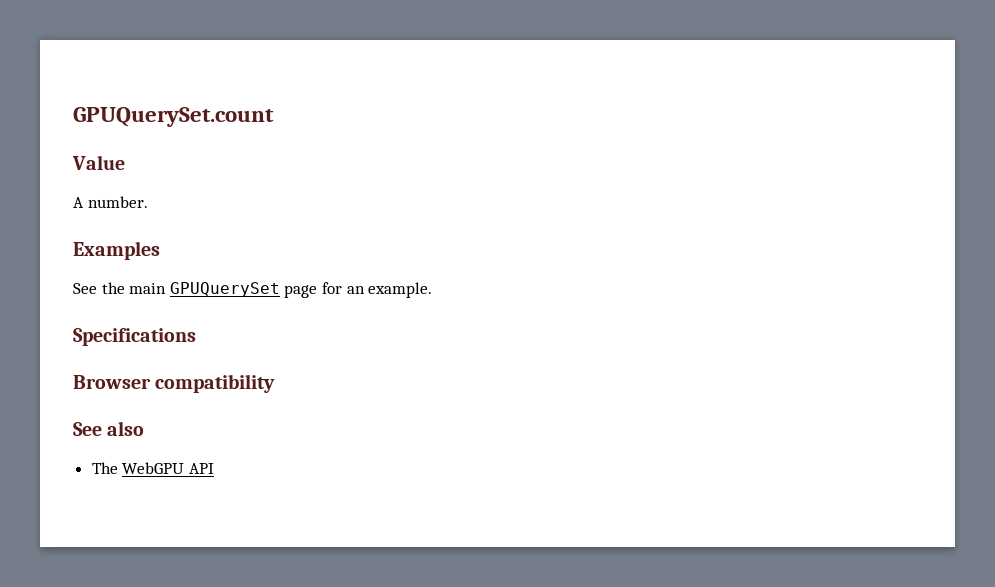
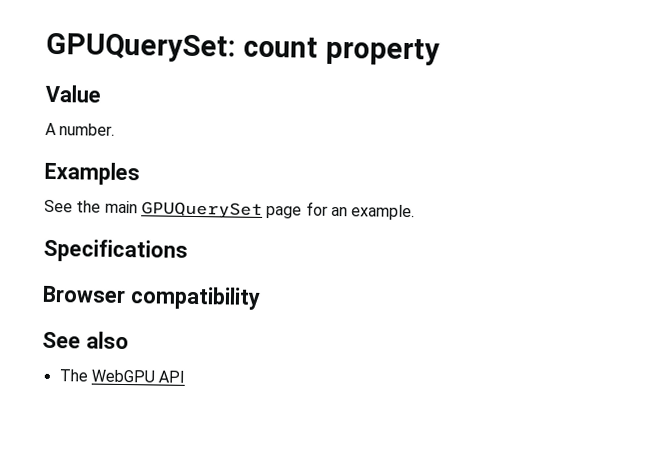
- GPUQuerySet.count
+ GPUQuerySet: count property

